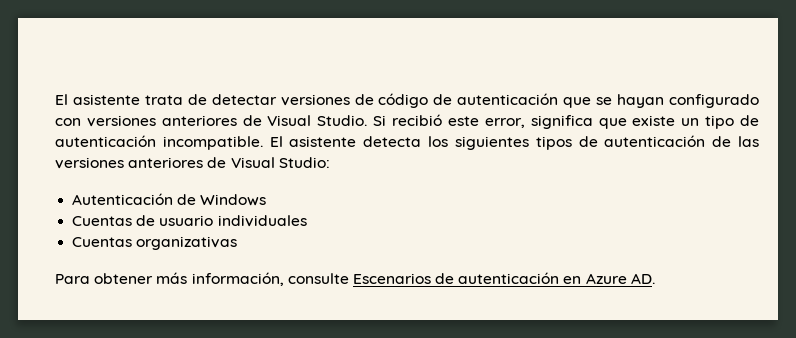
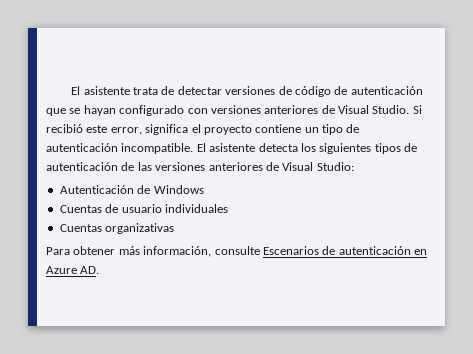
- Si recibió este error, significa que existe un tipo de autenticación incompatible.
+ Si recibió este error, significa el proyecto contiene un tipo de autenticación incompatible.

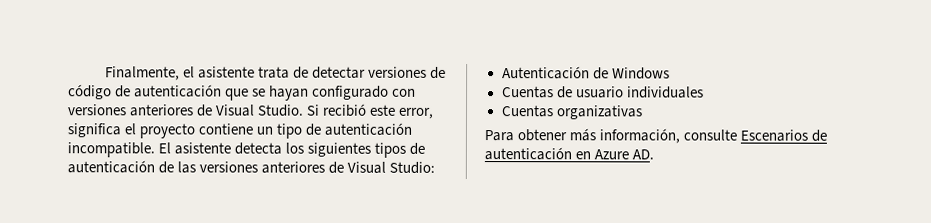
- El asistente trata de detectar versiones de código de autenticación que se hayan configurado con versiones anteriores de Visual Studio.
+ Finalmente, el asistente trata de detectar versiones de código de autenticación que se hayan configurado con versiones anteriores de Visual Studio.

